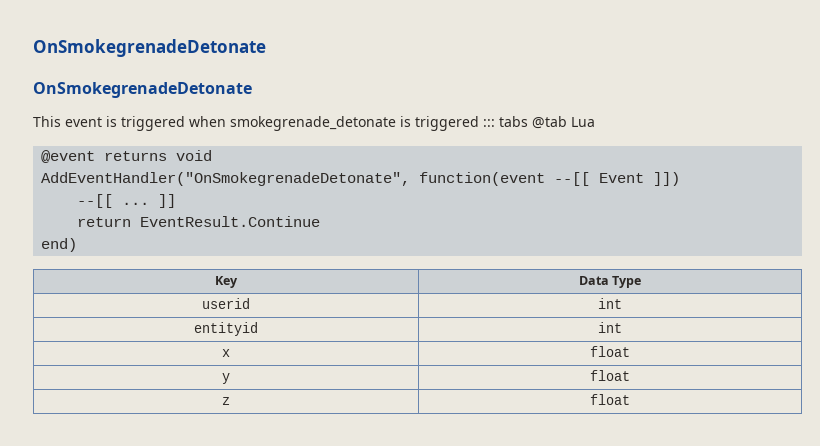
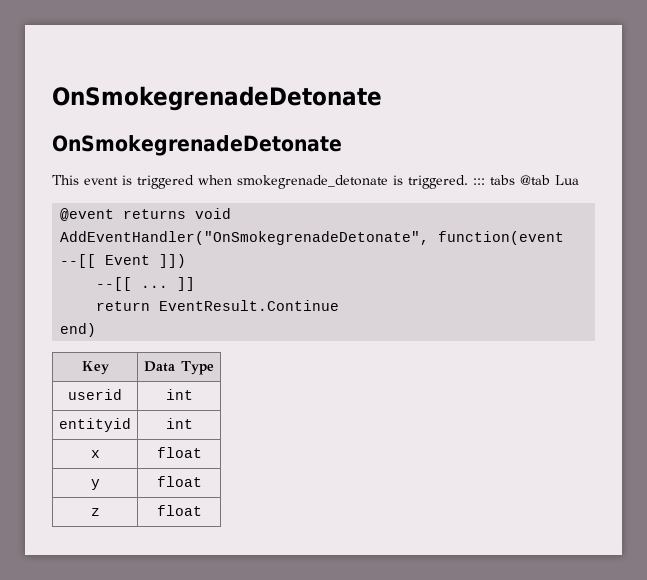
- This event is triggered when smokegrenade_detonate is triggered ::: tabs @tab Lua
+ This event is triggered when smokegrenade_detonate is triggered. ::: tabs @tab Lua

